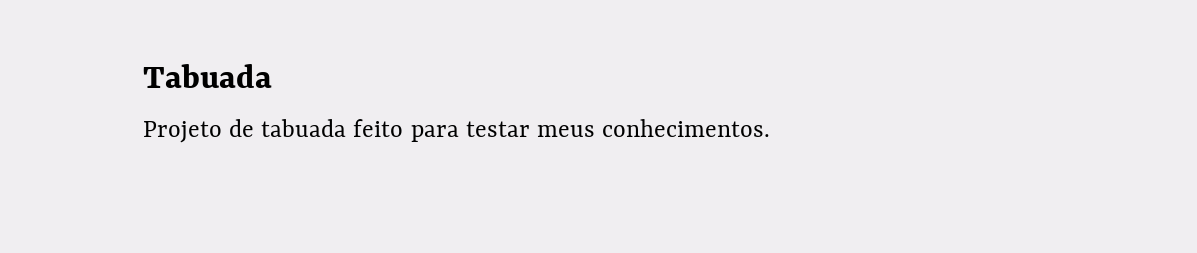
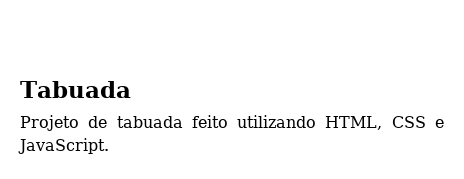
- Projeto de tabuada feito para testar meus conhecimentos.
+ Projeto de tabuada feito utilizando HTML, CSS e JavaScript.

